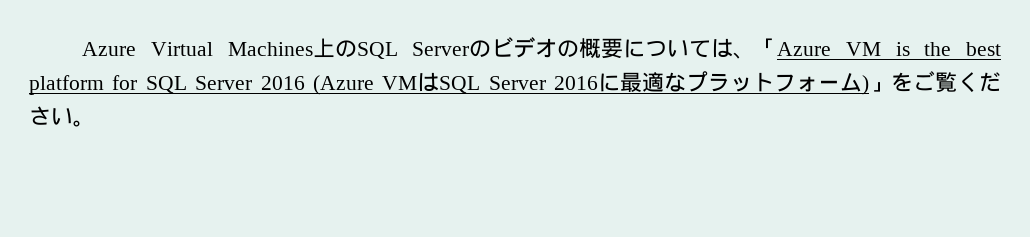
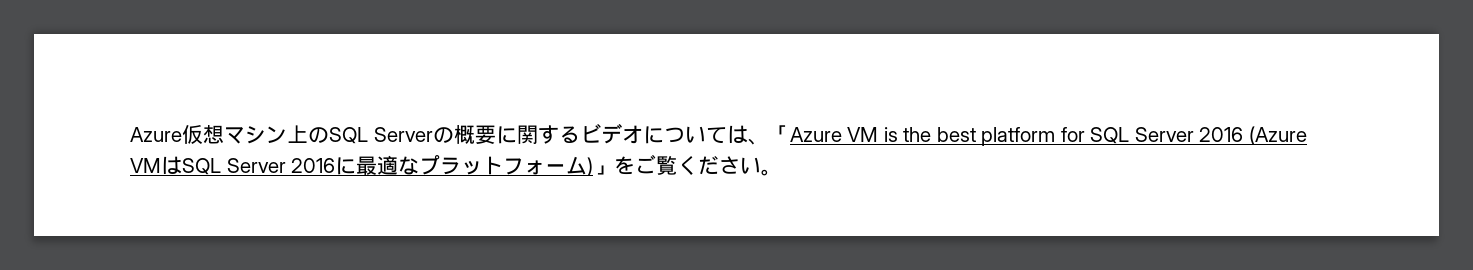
- Azure Virtual Machines上のSQL Serverのビデオの概要については、「Azure VM is the best platform for SQL Server 2016 (Azure VMはSQL Server 2016に最適なプラットフォーム)」をご覧ください。
+ Azure仮想マシン上のSQL Serverの概要に関するビデオについては、「Azure VM is the best platform for SQL Server 2016 (Azure VMはSQL Server 2016に最適なプラットフォーム)」をご覧ください。

